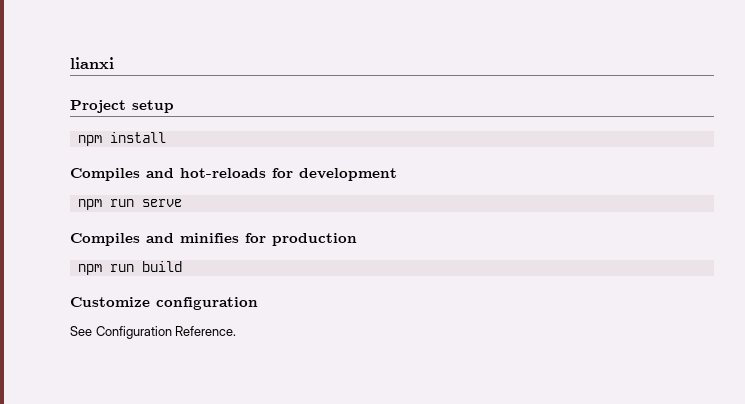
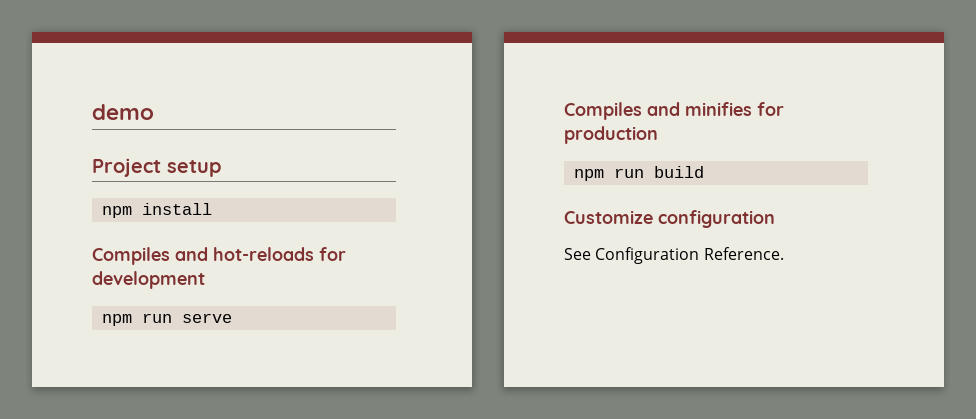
- lianxi
+ demo

